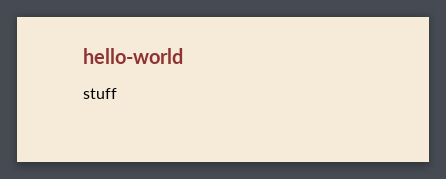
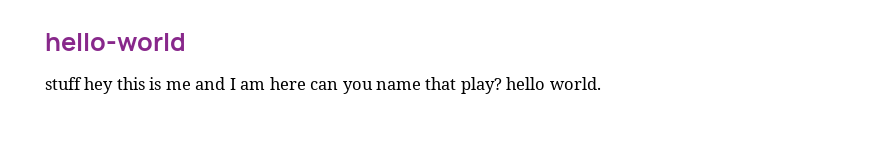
- stuff
+ stuff hey this is me and I am here can you name that play? hello world.

